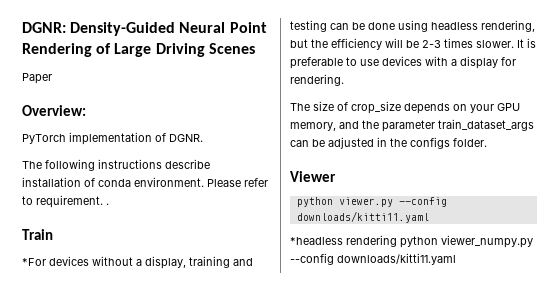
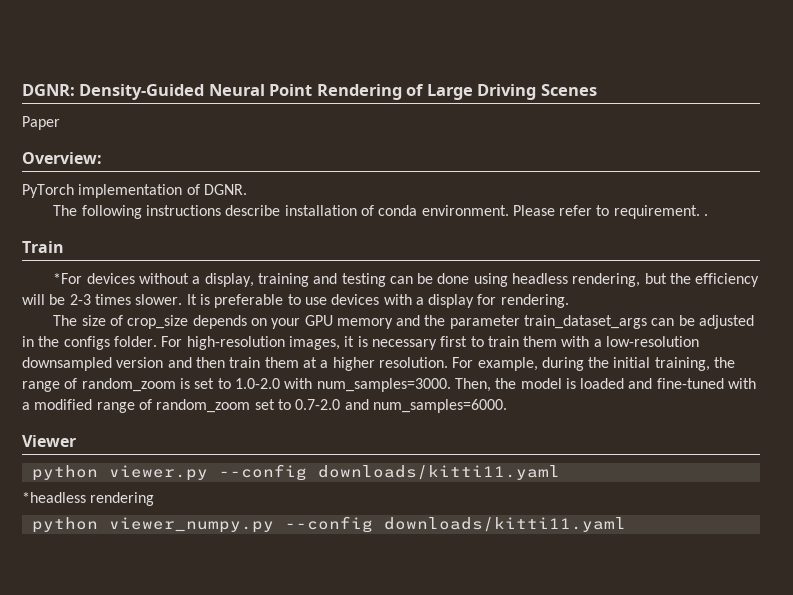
- The size of crop_size depends on your GPU memory, and the parameter train_dataset_args can be adjusted in the configs folder.
+ The size of crop_size depends on your GPU memory and the parameter train_dataset_args can be adjusted in the configs folder. For high-resolution images, it is necessary first to train them with a low-resolution downsampled version and then train them at a higher resolution. For example, during the initial training, the range of random_zoom is set to 1.0-2.0 with num_samples=3000. Then, the model is loaded and fine-tuned with a modified range of random_zoom set to 0.7-2.0 and num_samples=6000.
- *headless rendering python viewer_numpy.py --config downloads/kitti11.yaml
+ *headless rendering
+ python viewer_numpy.py --config downloads/kitti11.yaml

